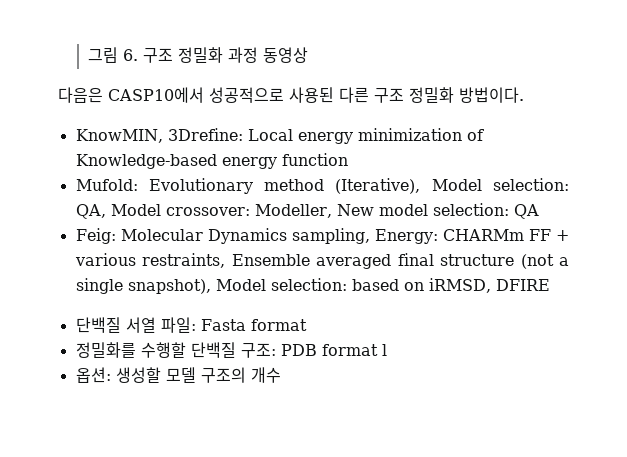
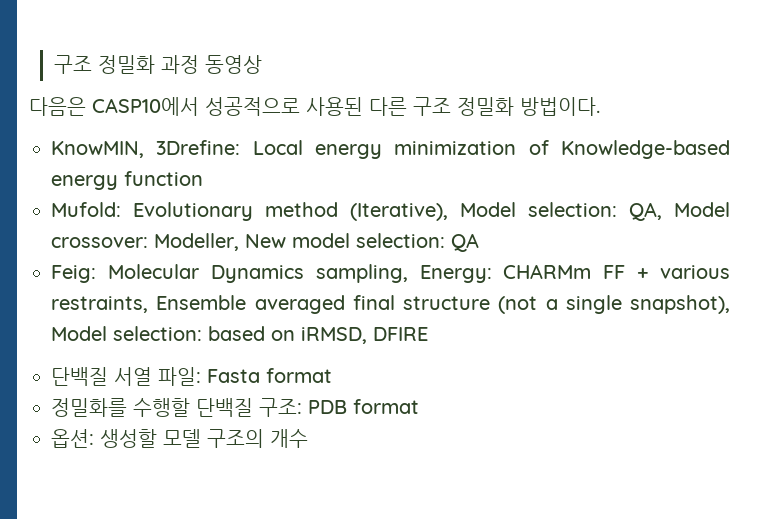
- 그림 6. 구조 정밀화 과정 동영상
+ 구조 정밀화 과정 동영상
- 정밀화를 수행할 단백질 구조: PDB format l
+ 정밀화를 수행할 단백질 구조: PDB format

